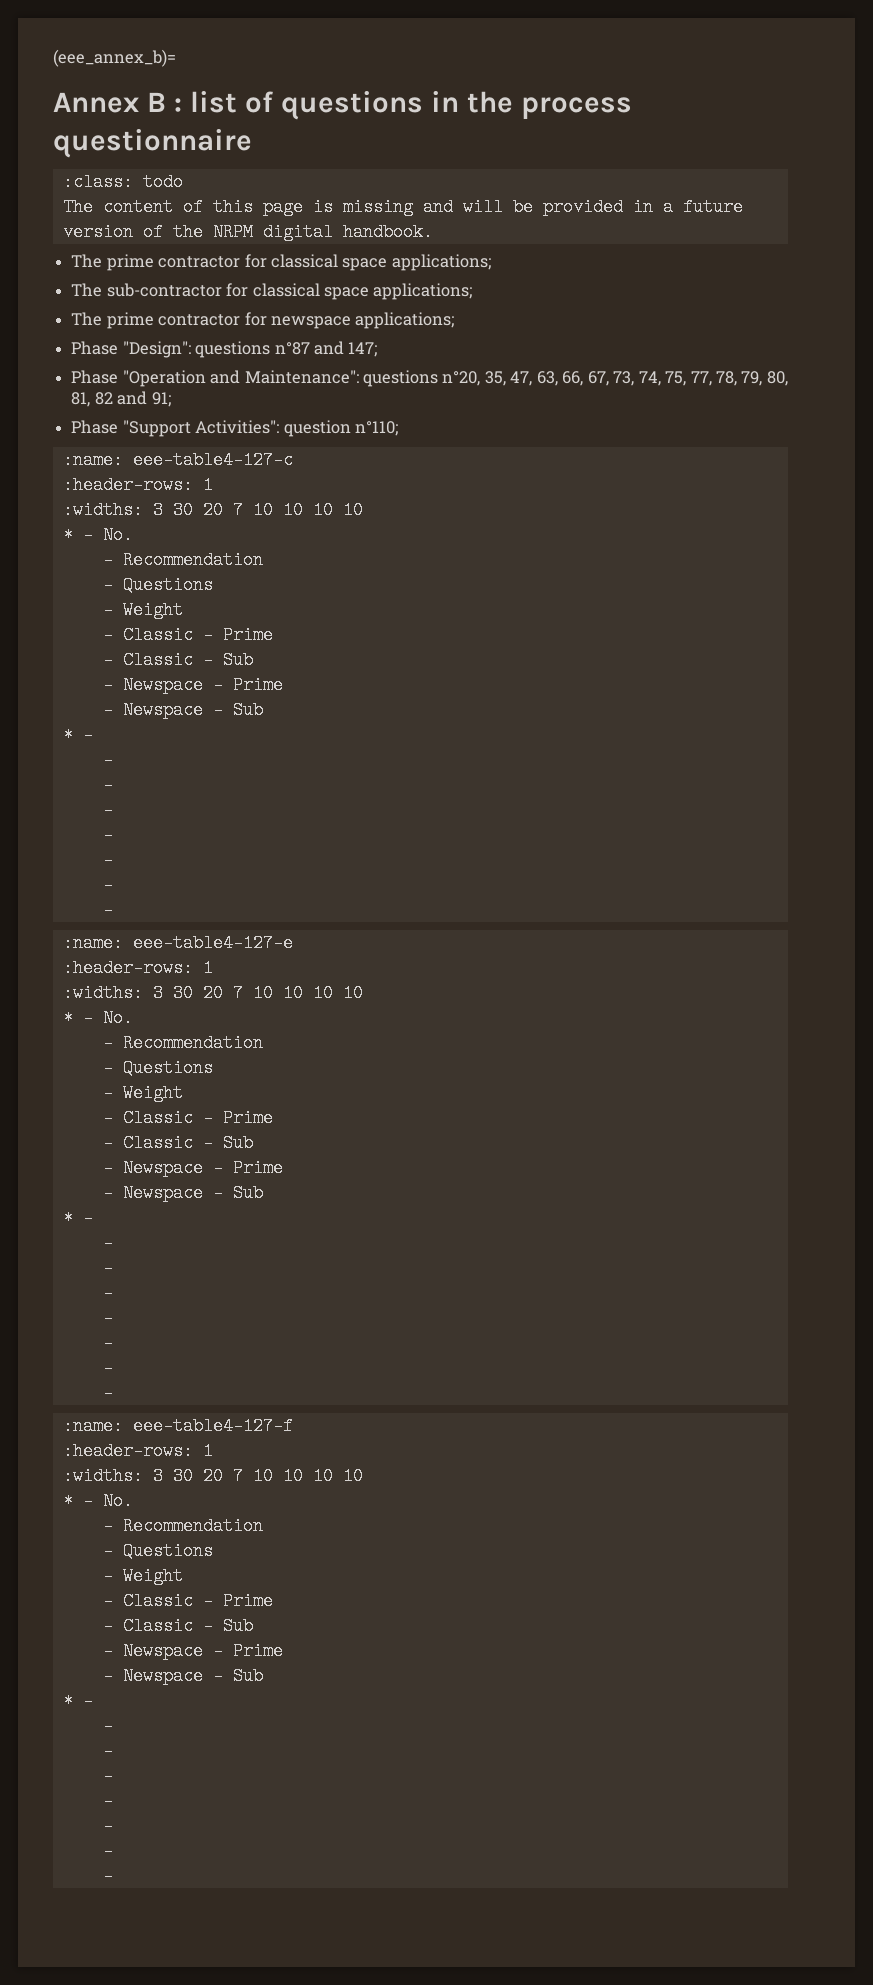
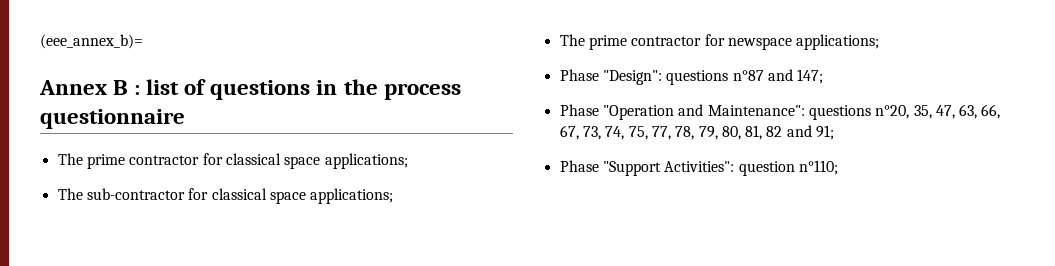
- :class: todo
- The content of this page is missing and will be provided in a future version of the NRPM digital handbook.
- :name: eee-table4-127-c
- :header-rows: 1
- :widths: 3 30 20 7 10 10 10 10
- * - No.
- - Recommendation
- - Questions
- - Weight
- - Classic - Prime
- - Classic - Sub
- - Newspace - Prime
- - Newspace - Sub
- * -
- -
- -
- -
- -
- -
- -
- -
- :name: eee-table4-127-e
- :header-rows: 1
- :widths: 3 30 20 7 10 10 10 10
- * - No.
- - Recommendation
- - Questions
- - Weight
- - Classic - Prime
- - Classic - Sub
- - Newspace - Prime
- - Newspace - Sub
- * -
- -
- -
- -
- -
- -
- -
- -
- :name: eee-table4-127-f
- :header-rows: 1
- :widths: 3 30 20 7 10 10 10 10
- * - No.
- - Recommendation
- - Questions
- - Weight
- - Classic - Prime
- - Classic - Sub
- - Newspace - Prime
- - Newspace - Sub
- * -
- -
- -
- -
- -
- -
- -
- -

